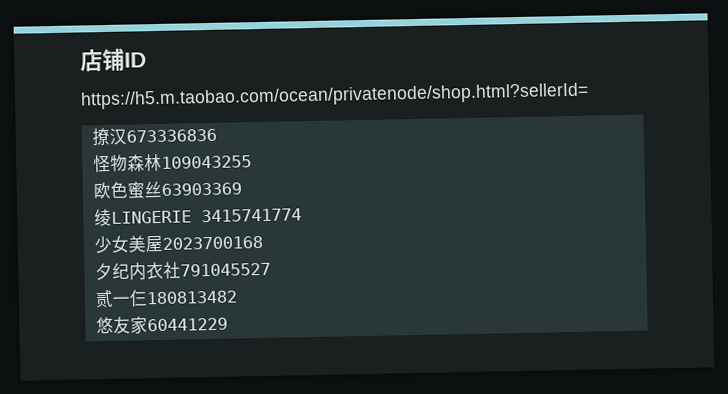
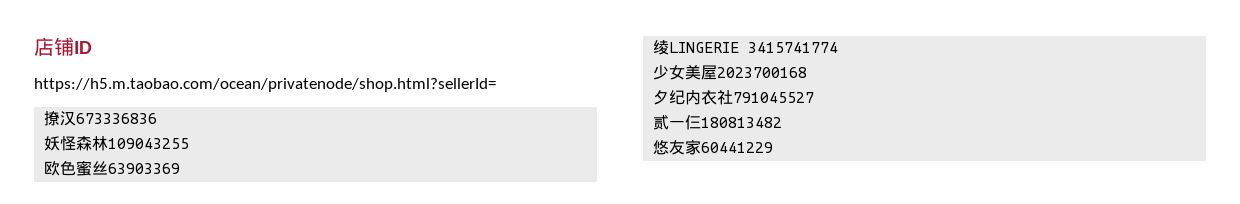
- 怪物森林109043255
+ 妖怪森林109043255

